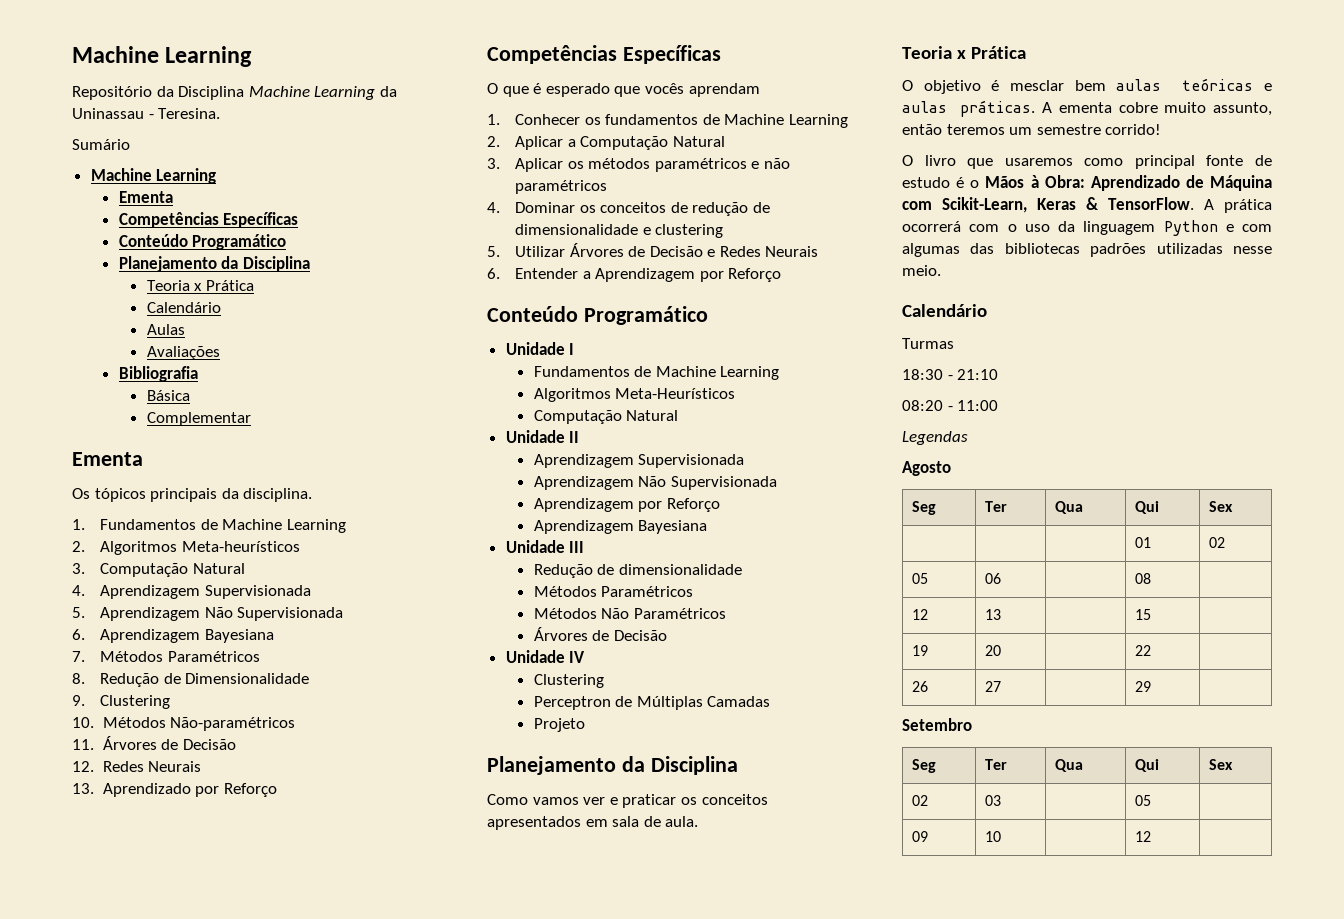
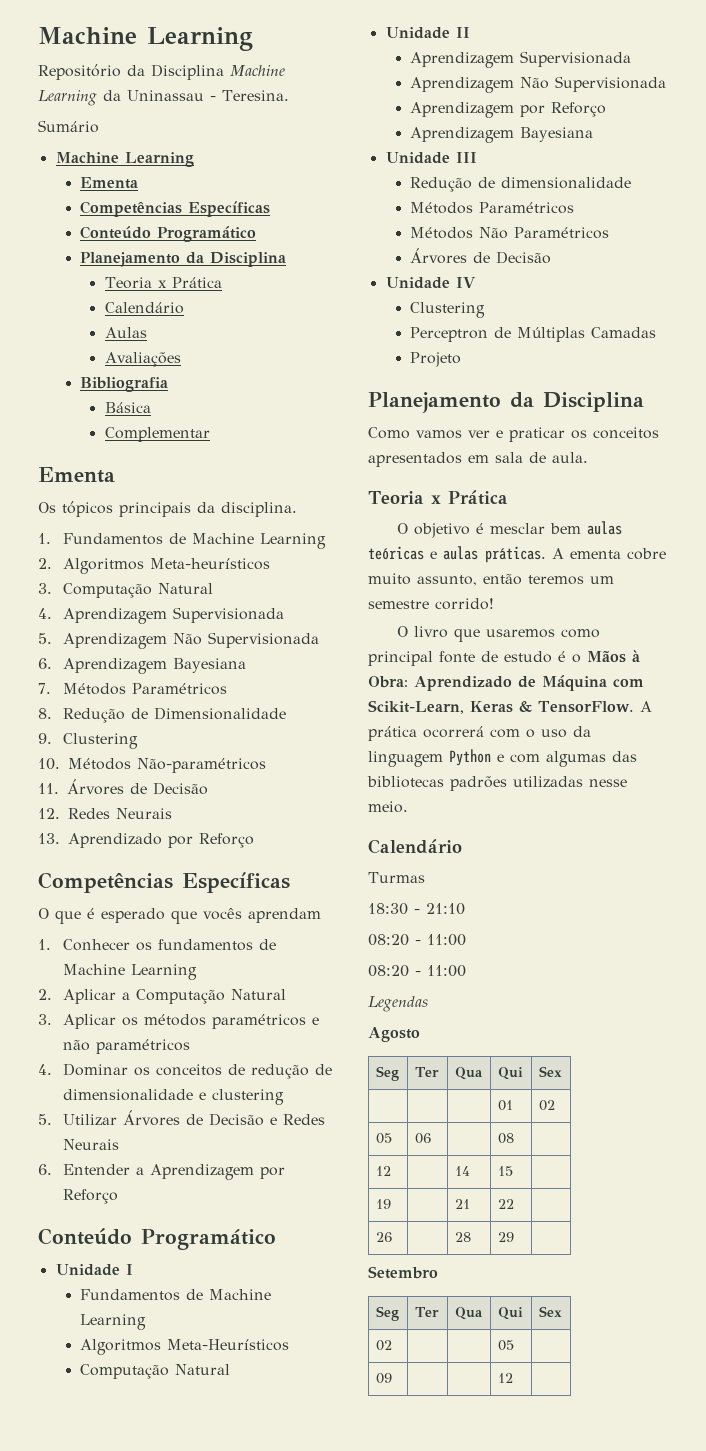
  18:30 - 21:10
+ 08:20 - 11:00
- 12 | 13 | | 15 |
+ 12 | | 14 | 15 |
- 19 | 20 | | 22 |
+ 19 | | 21 | 22 |
- 26 | 27 | | 29 |
+ 26 | | 28 | 29 |
- 02 | 03 | | 05 |
+ 02 | | | 05 |
- 09 | 10 | | 12 |
+ 09 | | | 12 |

